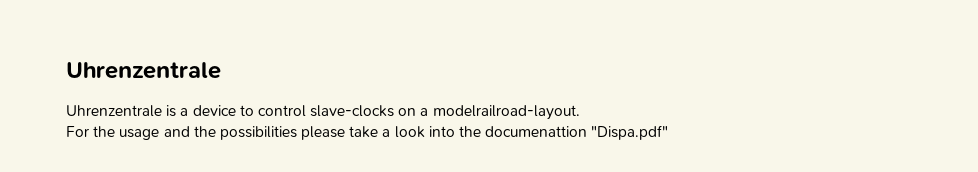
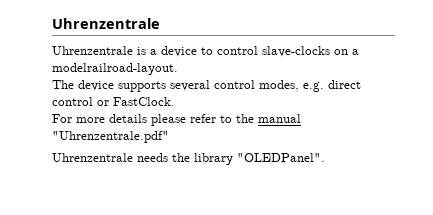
- For the usage and the possibilities please take a look into the documenattion "Dispa.pdf"
+ The device supports several control modes, e.g. direct control or FastClock.
+ For more details please refer to the manual "Uhrenzentrale.pdf"
+ Uhrenzentrale needs the library "OLEDPanel".

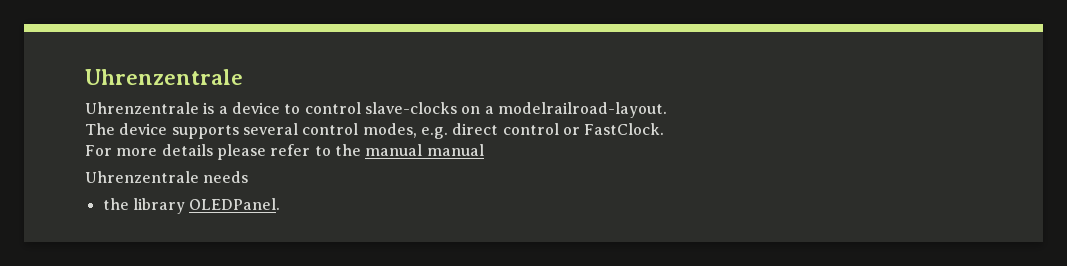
- For more details please refer to the manual "Uhrenzentrale.pdf"
+ For more details please refer to the manual manual
- Uhrenzentrale needs the library "OLEDPanel".
+ Uhrenzentrale needs
+ the library OLEDPanel.

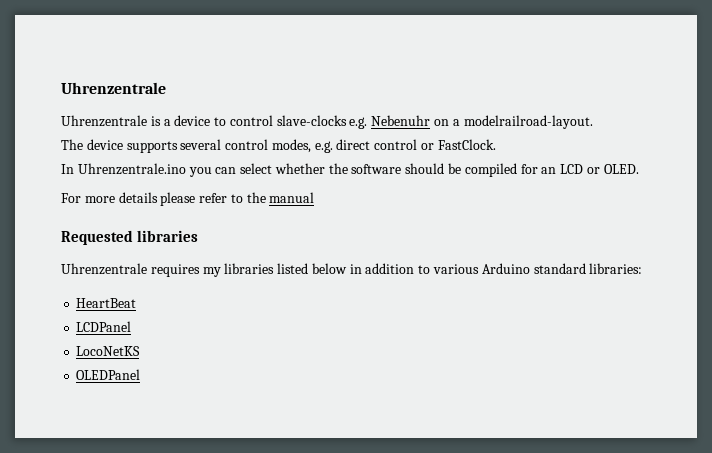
- Uhrenzentrale is a device to control slave-clocks on a modelrailroad-layout.
+ Uhrenzentrale is a device to control slave-clocks e.g. Nebenuhr on a modelrailroad-layout.
+ In Uhrenzentrale.ino you can select whether the software should be compiled for an LCD or OLED.
- For more details please refer to the manual manual
- Uhrenzentrale needs
- the library OLEDPanel.
+ For more details please refer to the manual
+ Requested libraries
+ Uhrenzentrale requires my libraries listed below in addition to various Arduino standard libraries:
+ HeartBeat
+ LCDPanel
+ LocoNetKS
+ OLEDPanel

